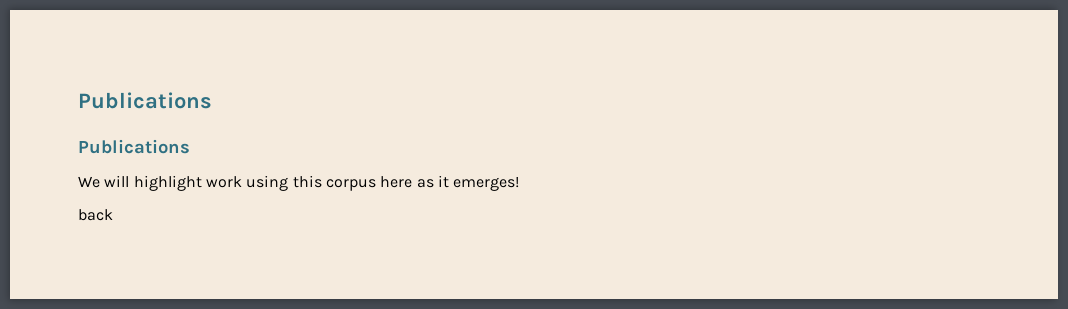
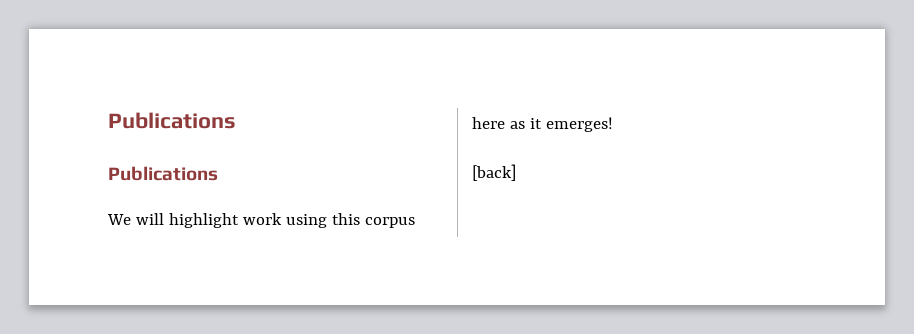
- back
+ [back]

